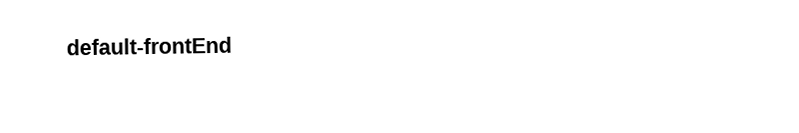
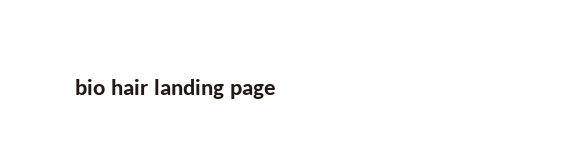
- default-frontEnd
+ bio hair landing page

